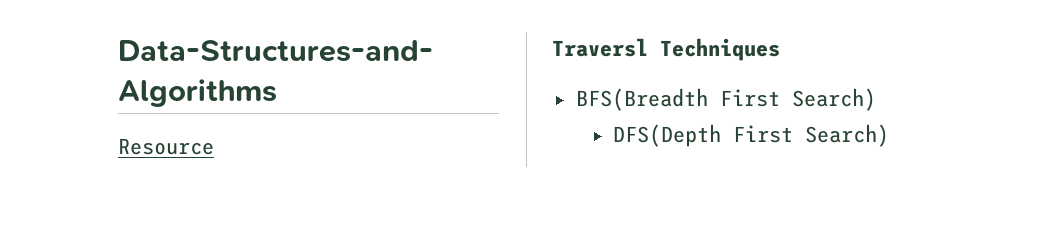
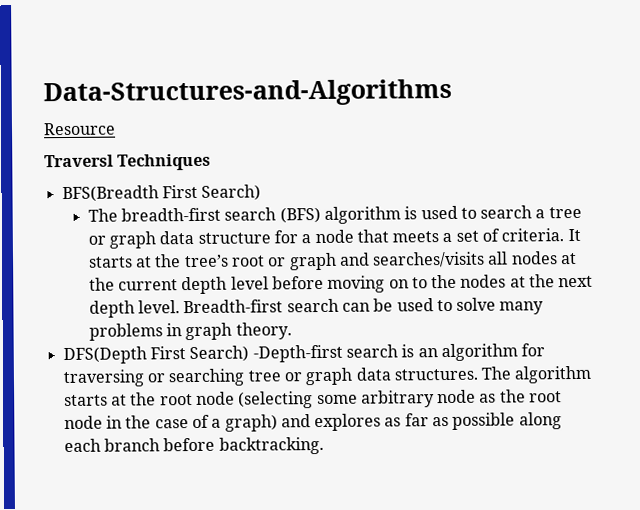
- DFS(Depth First Search)
+ The breadth-first search (BFS) algorithm is used to search a tree or graph data structure for a node that meets a set of criteria. It starts at the tree’s root or graph and searches/visits all nodes at the current depth level before moving on to the nodes at the next depth level. Breadth-first search can be used to solve many problems in graph theory.
+ DFS(Depth First Search) -Depth-first search is an algorithm for traversing or searching tree or graph data structures. The algorithm starts at the root node (selecting some arbitrary node as the root node in the case of a graph) and explores as far as possible along each branch before backtracking.

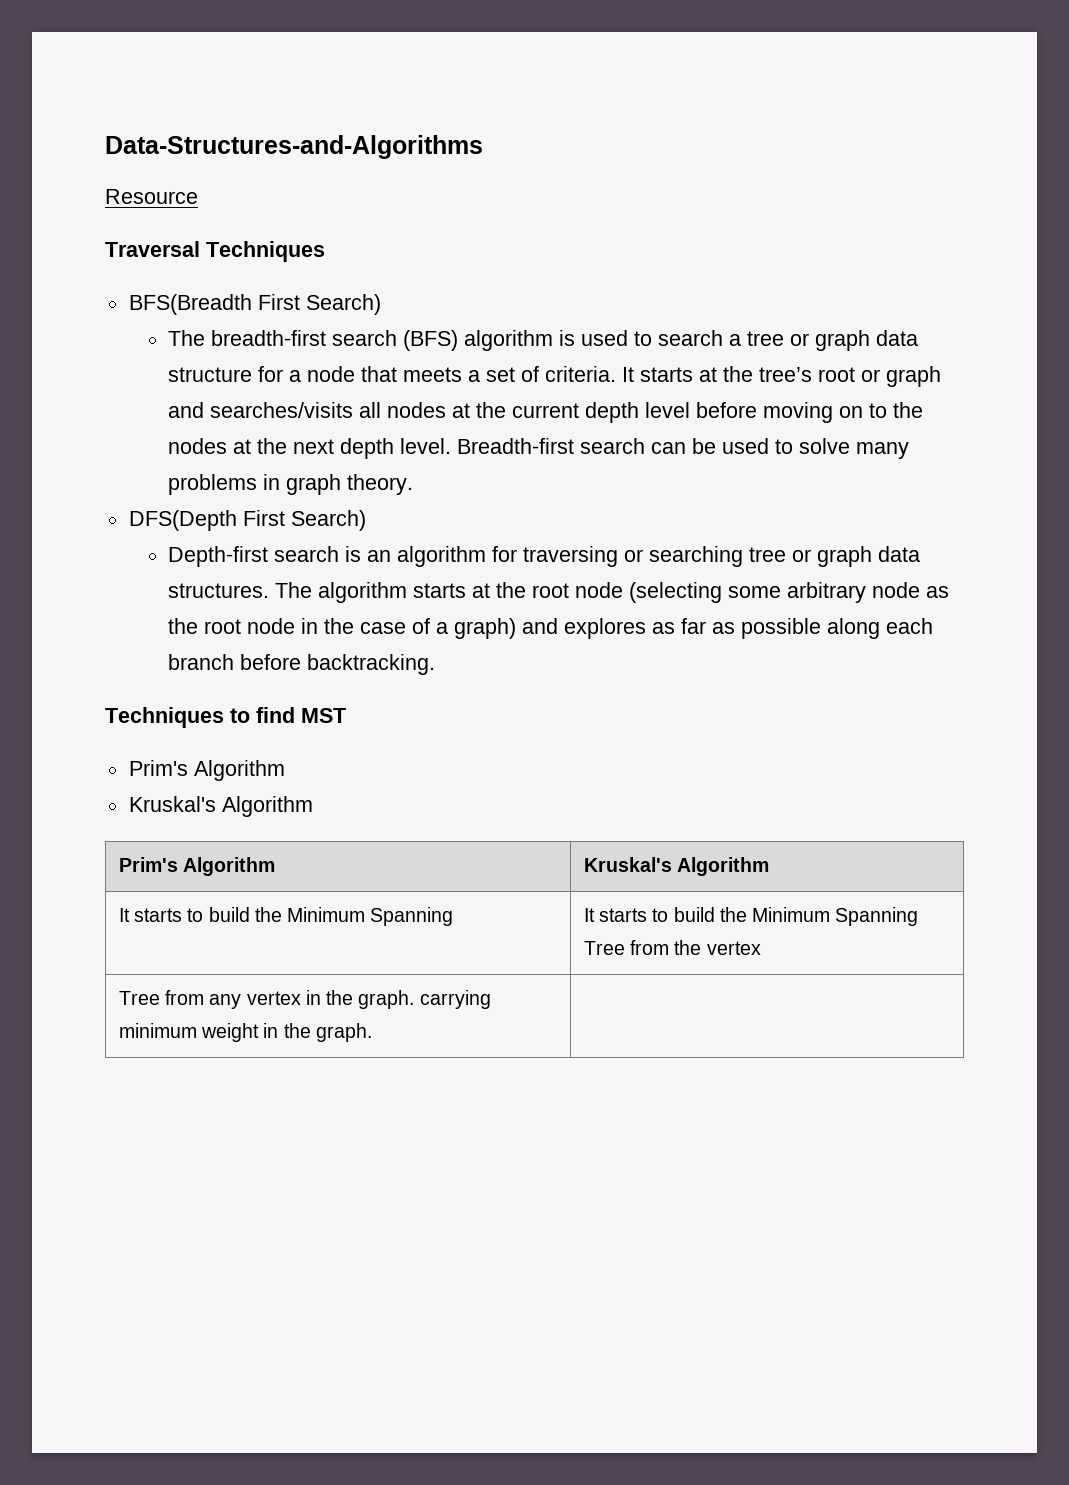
- Traversl Techniques
+ Traversal Techniques
- DFS(Depth First Search) -Depth-first search is an algorithm for traversing or searching tree or graph data structures.
+ DFS(Depth First Search)
+ Depth-first search is an algorithm for traversing or searching tree or graph data structures.
+ Techniques to find MST
+ Prim's Algorithm
+ Kruskal's Algorithm
+ Prim's Algorithm | Kruskal's Algorithm
+ It starts to build the Minimum Spanning | It starts to build the Minimum Spanning Tree from the vertex
+ Tree from any vertex in the graph. carrying minimum weight in the graph. |

